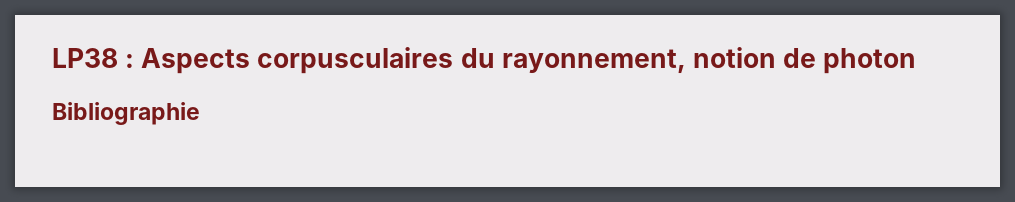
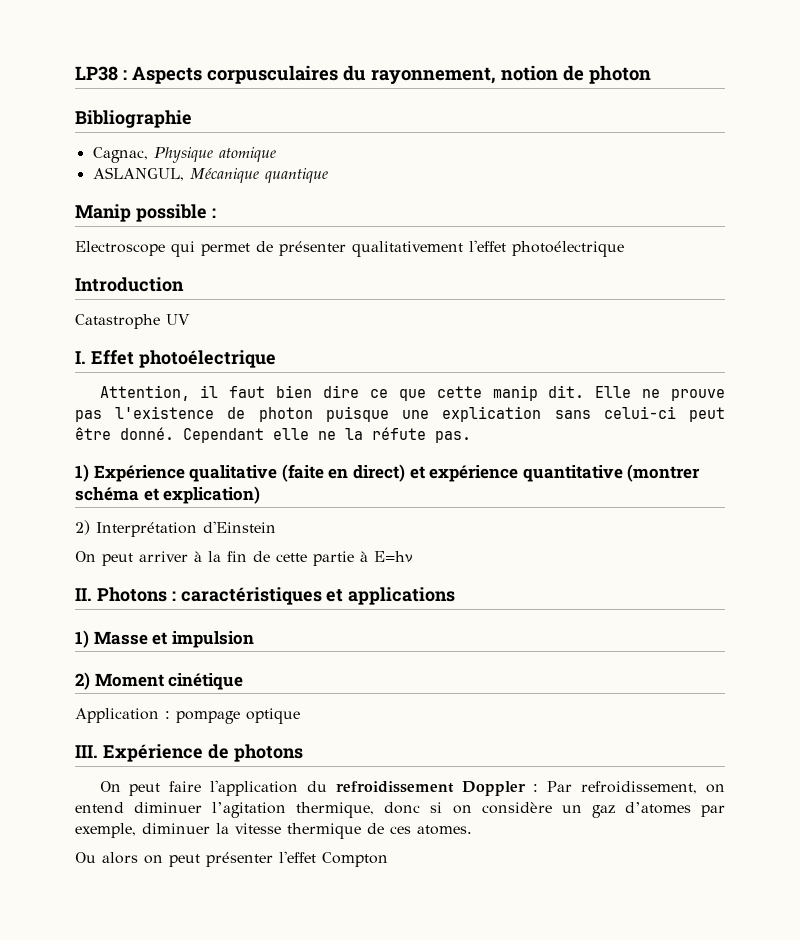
+ Cagnac, Physique atomique
+ ASLANGUL, Mécanique quantique
+ Manip possible :
+ Electroscope qui permet de présenter qualitativement l'effet photoélectrique
+ Introduction
+ Catastrophe UV
+ I. Effet photoélectrique
+ Attention, il faut bien dire ce que cette manip dit. Elle ne prouve pas l'existence de photon puisque une explication sans celui-ci peut être donné. Cependant elle ne la réfute pas.
+ 1) Expérience qualitative (faite en direct) et expérience quantitative (montrer schéma et explication)
+ 2) Interprétation d'Einstein
+ On peut arriver à la fin de cette partie à E=hν
+ II. Photons : caractéristiques et applications
+ 1) Masse et impulsion
+ 2) Moment cinétique
+ Application : pompage optique
+ III. Expérience de photons
+ On peut faire l'application du refroidissement Doppler : Par refroidissement, on entend diminuer l’agitation thermique, donc si on considère un gaz d’atomes par exemple, diminuer la vitesse thermique de ces atomes.
+ Ou alors on peut présenter l'effet Compton

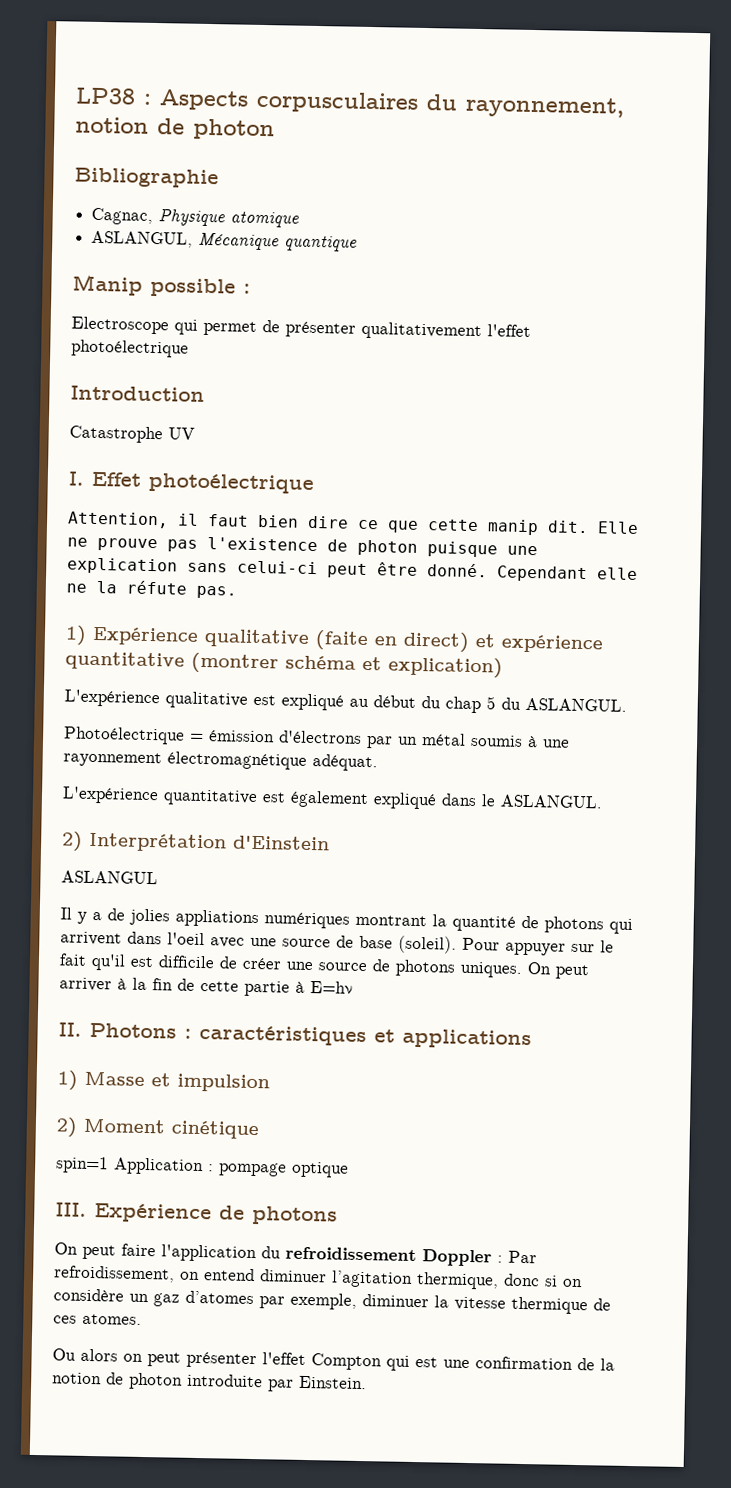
+ L'expérience qualitative est expliqué au début du chap 5 du ASLANGUL.
+ Photoélectrique = émission d'électrons par un métal soumis à une rayonnement électromagnétique adéquat.
+ L'expérience quantitative est également expliqué dans le ASLANGUL.
  2) Interprétation d'Einstein
- On peut arriver à la fin de cette partie à E=hν
+ ASLANGUL
+ Il y a de jolies appliations numériques montrant la quantité de photons qui arrivent dans l'oeil avec une source de base (soleil). Pour appuyer sur le fait qu'il est difficile de créer une source de photons uniques. On peut arriver à la fin de cette partie à E=hν
- Application : pompage optique
+ spin=1 Application : pompage optique
- Ou alors on peut présenter l'effet Compton
+ Ou alors on peut présenter l'effet Compton qui est une confirmation de la notion de photon introduite par Einstein.

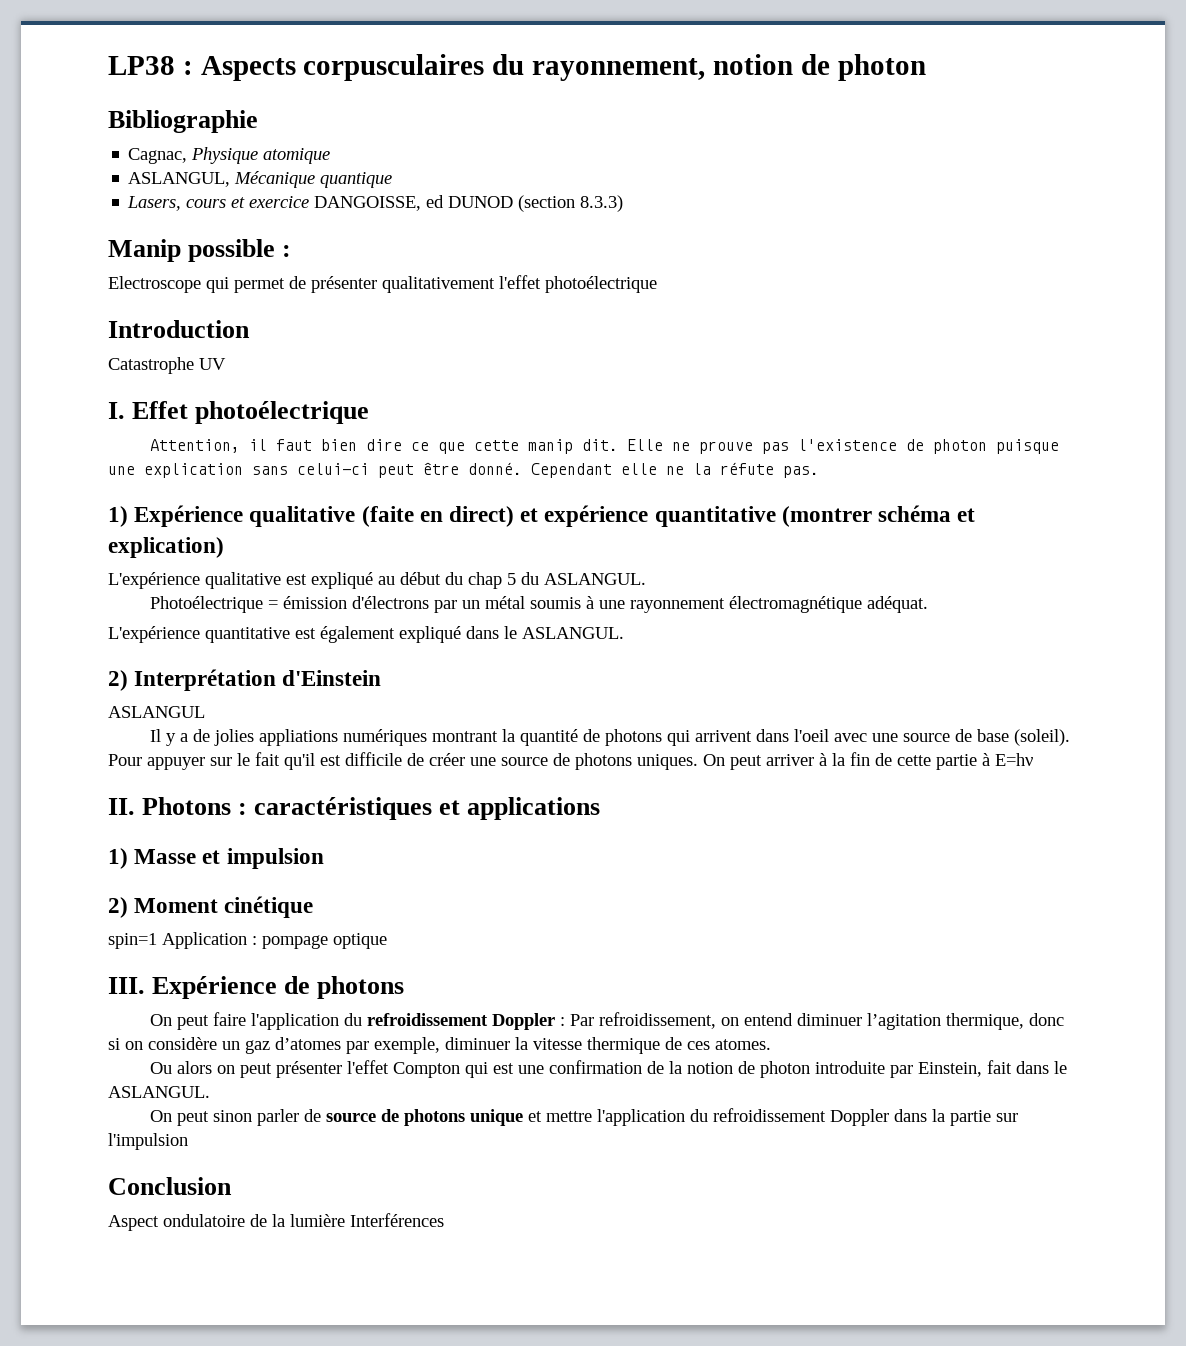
+ Lasers, cours et exercice DANGOISSE, ed DUNOD (section 8.3.3)
- Ou alors on peut présenter l'effet Compton qui est une confirmation de la notion de photon introduite par Einstein.
+ Ou alors on peut présenter l'effet Compton qui est une confirmation de la notion de photon introduite par Einstein, fait dans le ASLANGUL.
+ On peut sinon parler de source de photons unique et mettre l'application du refroidissement Doppler dans la partie sur l'impulsion
+ Conclusion
+ Aspect ondulatoire de la lumière Interférences

